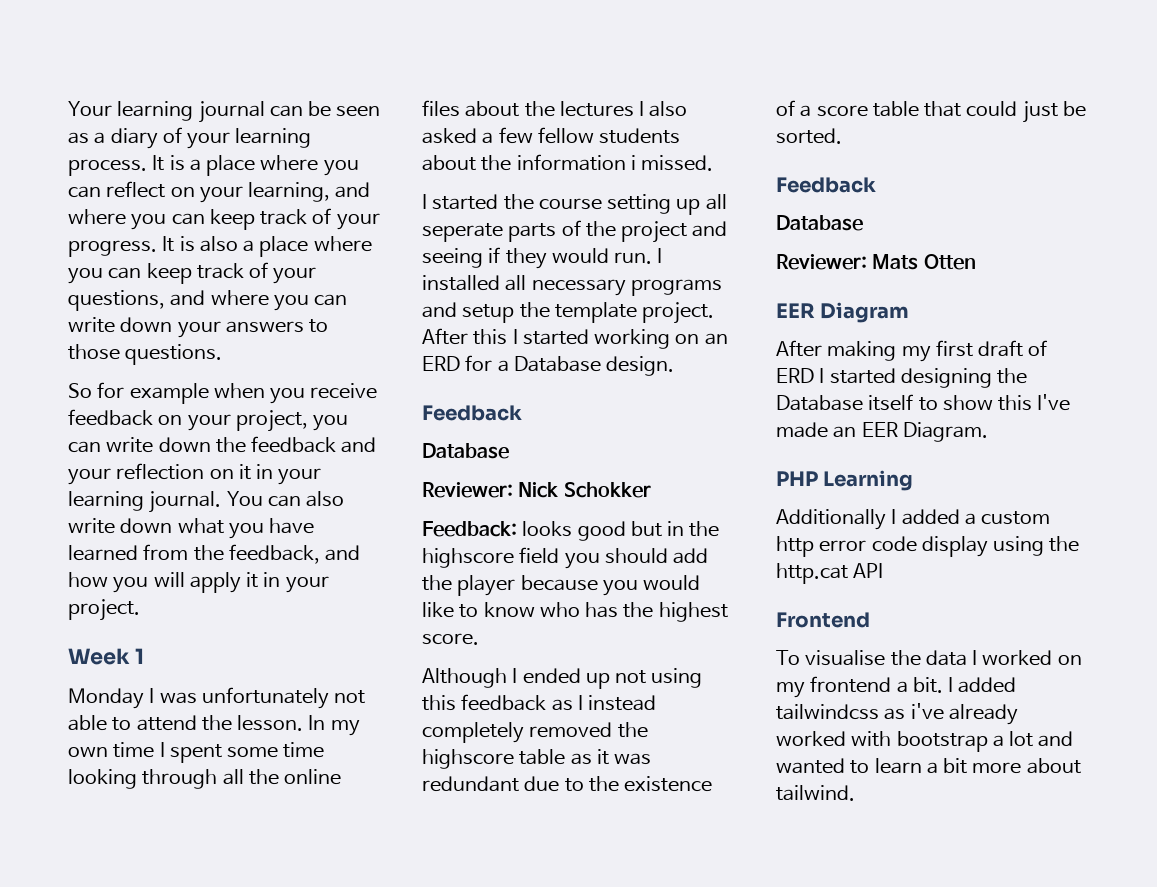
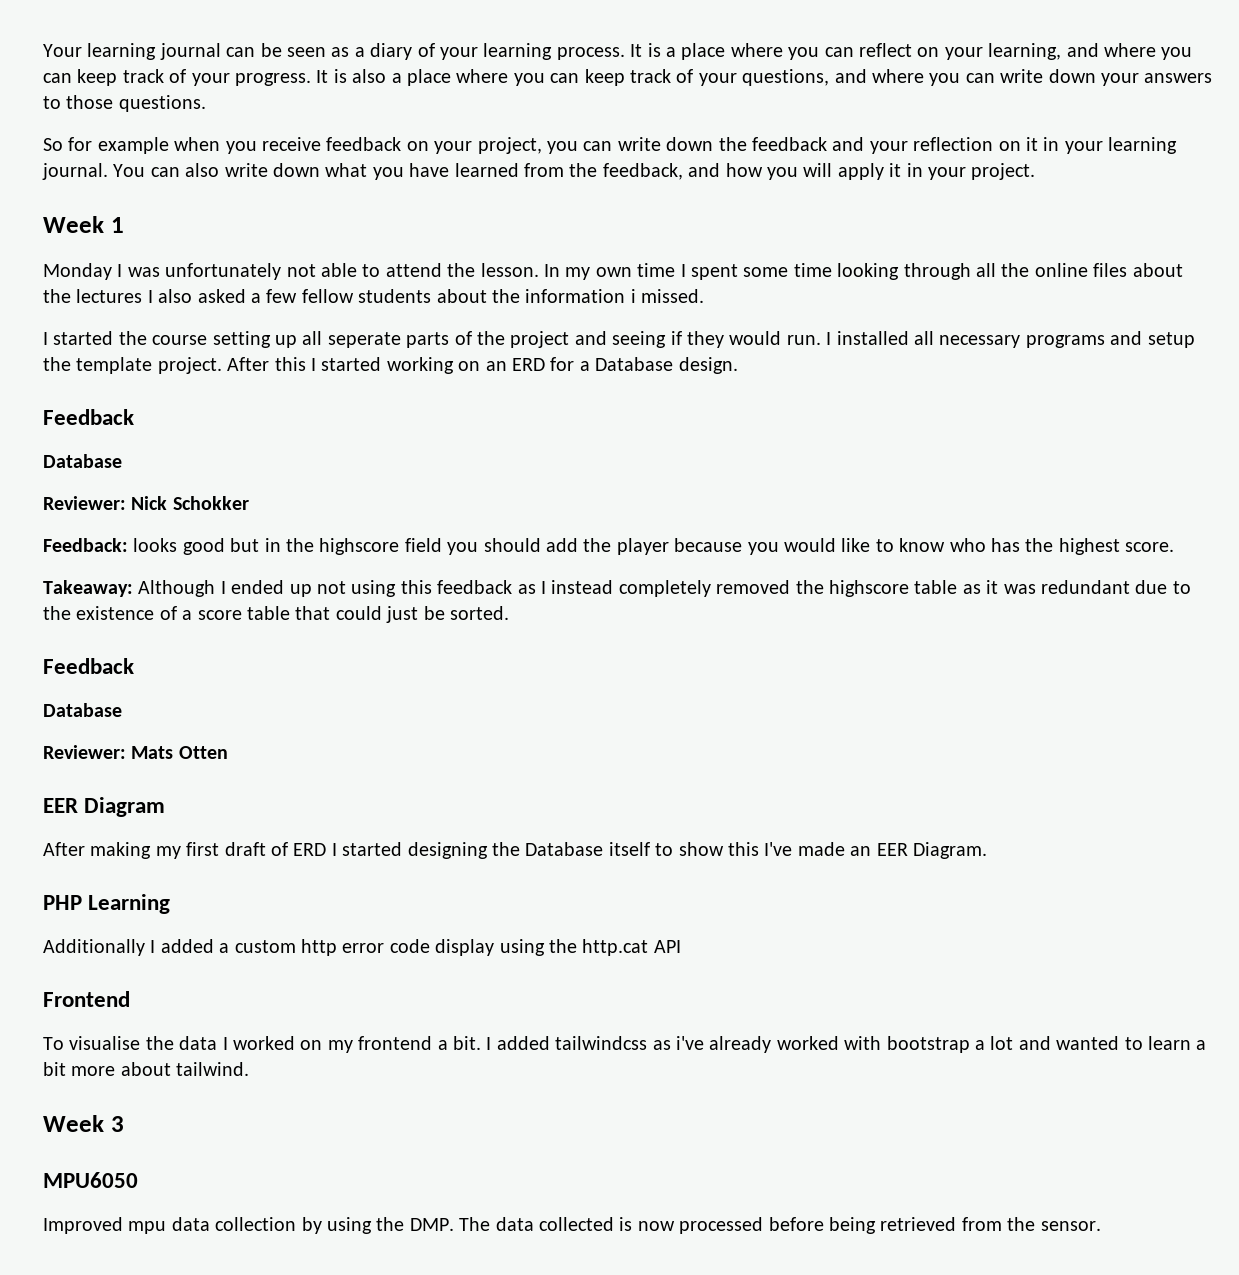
- Although I ended up not using this feedback as I instead completely removed the highscore table as it was redundant due to the existence of a score table that could just be sorted.
+ Takeaway: Although I ended up not using this feedback as I instead completely removed the highscore table as it was redundant due to the existence of a score table that could just be sorted.
+ Week 3
+ MPU6050
+ Improved mpu data collection by using the DMP. The data collected is now processed before being retrieved from the sensor.

